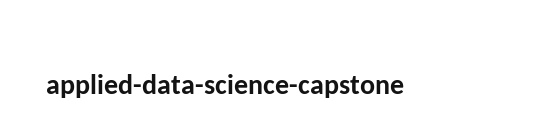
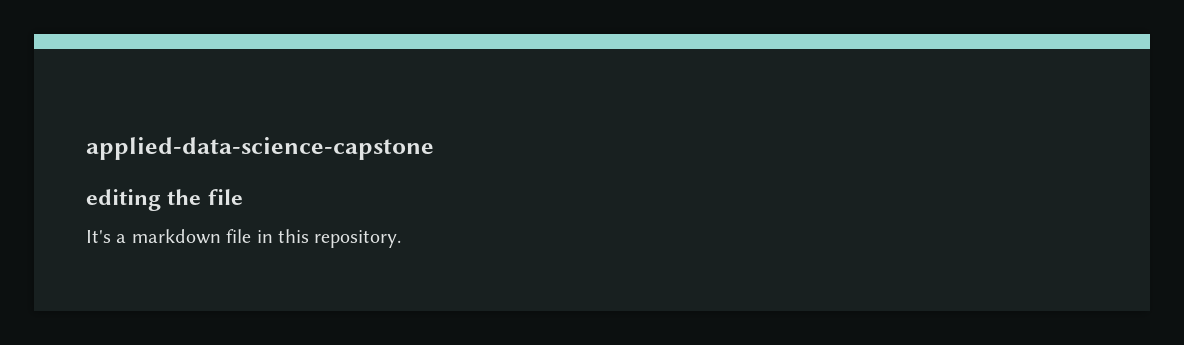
+ editing the file
+ It's a markdown file in this repository.

